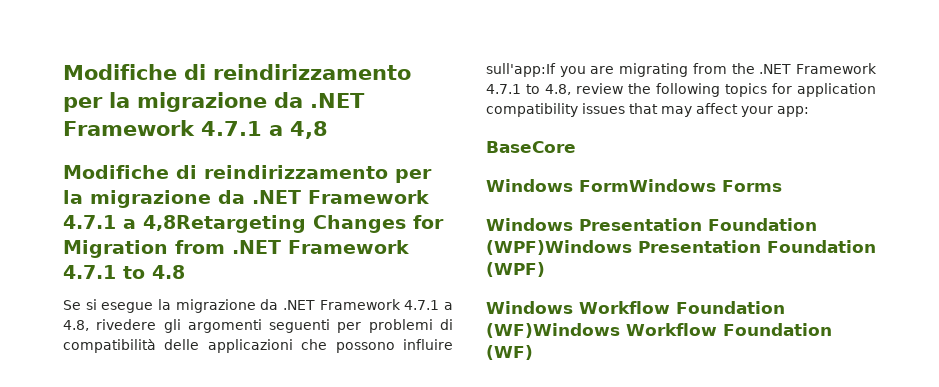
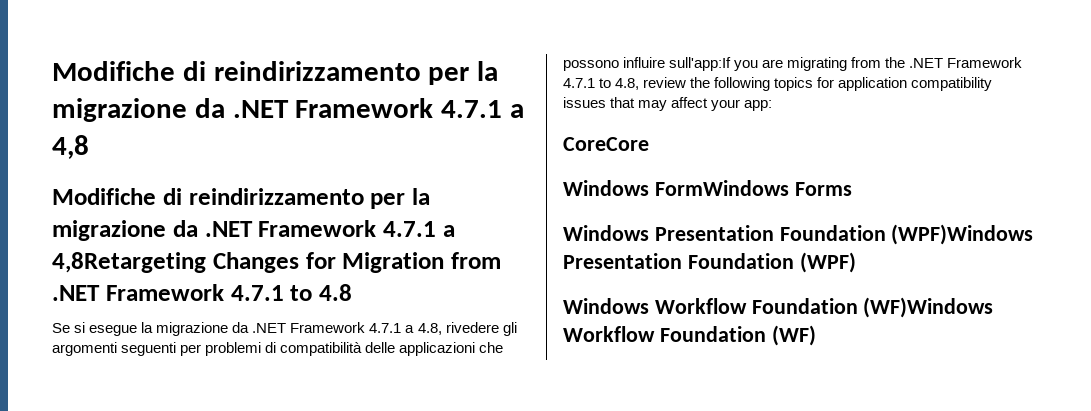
- BaseCore
+ CoreCore

